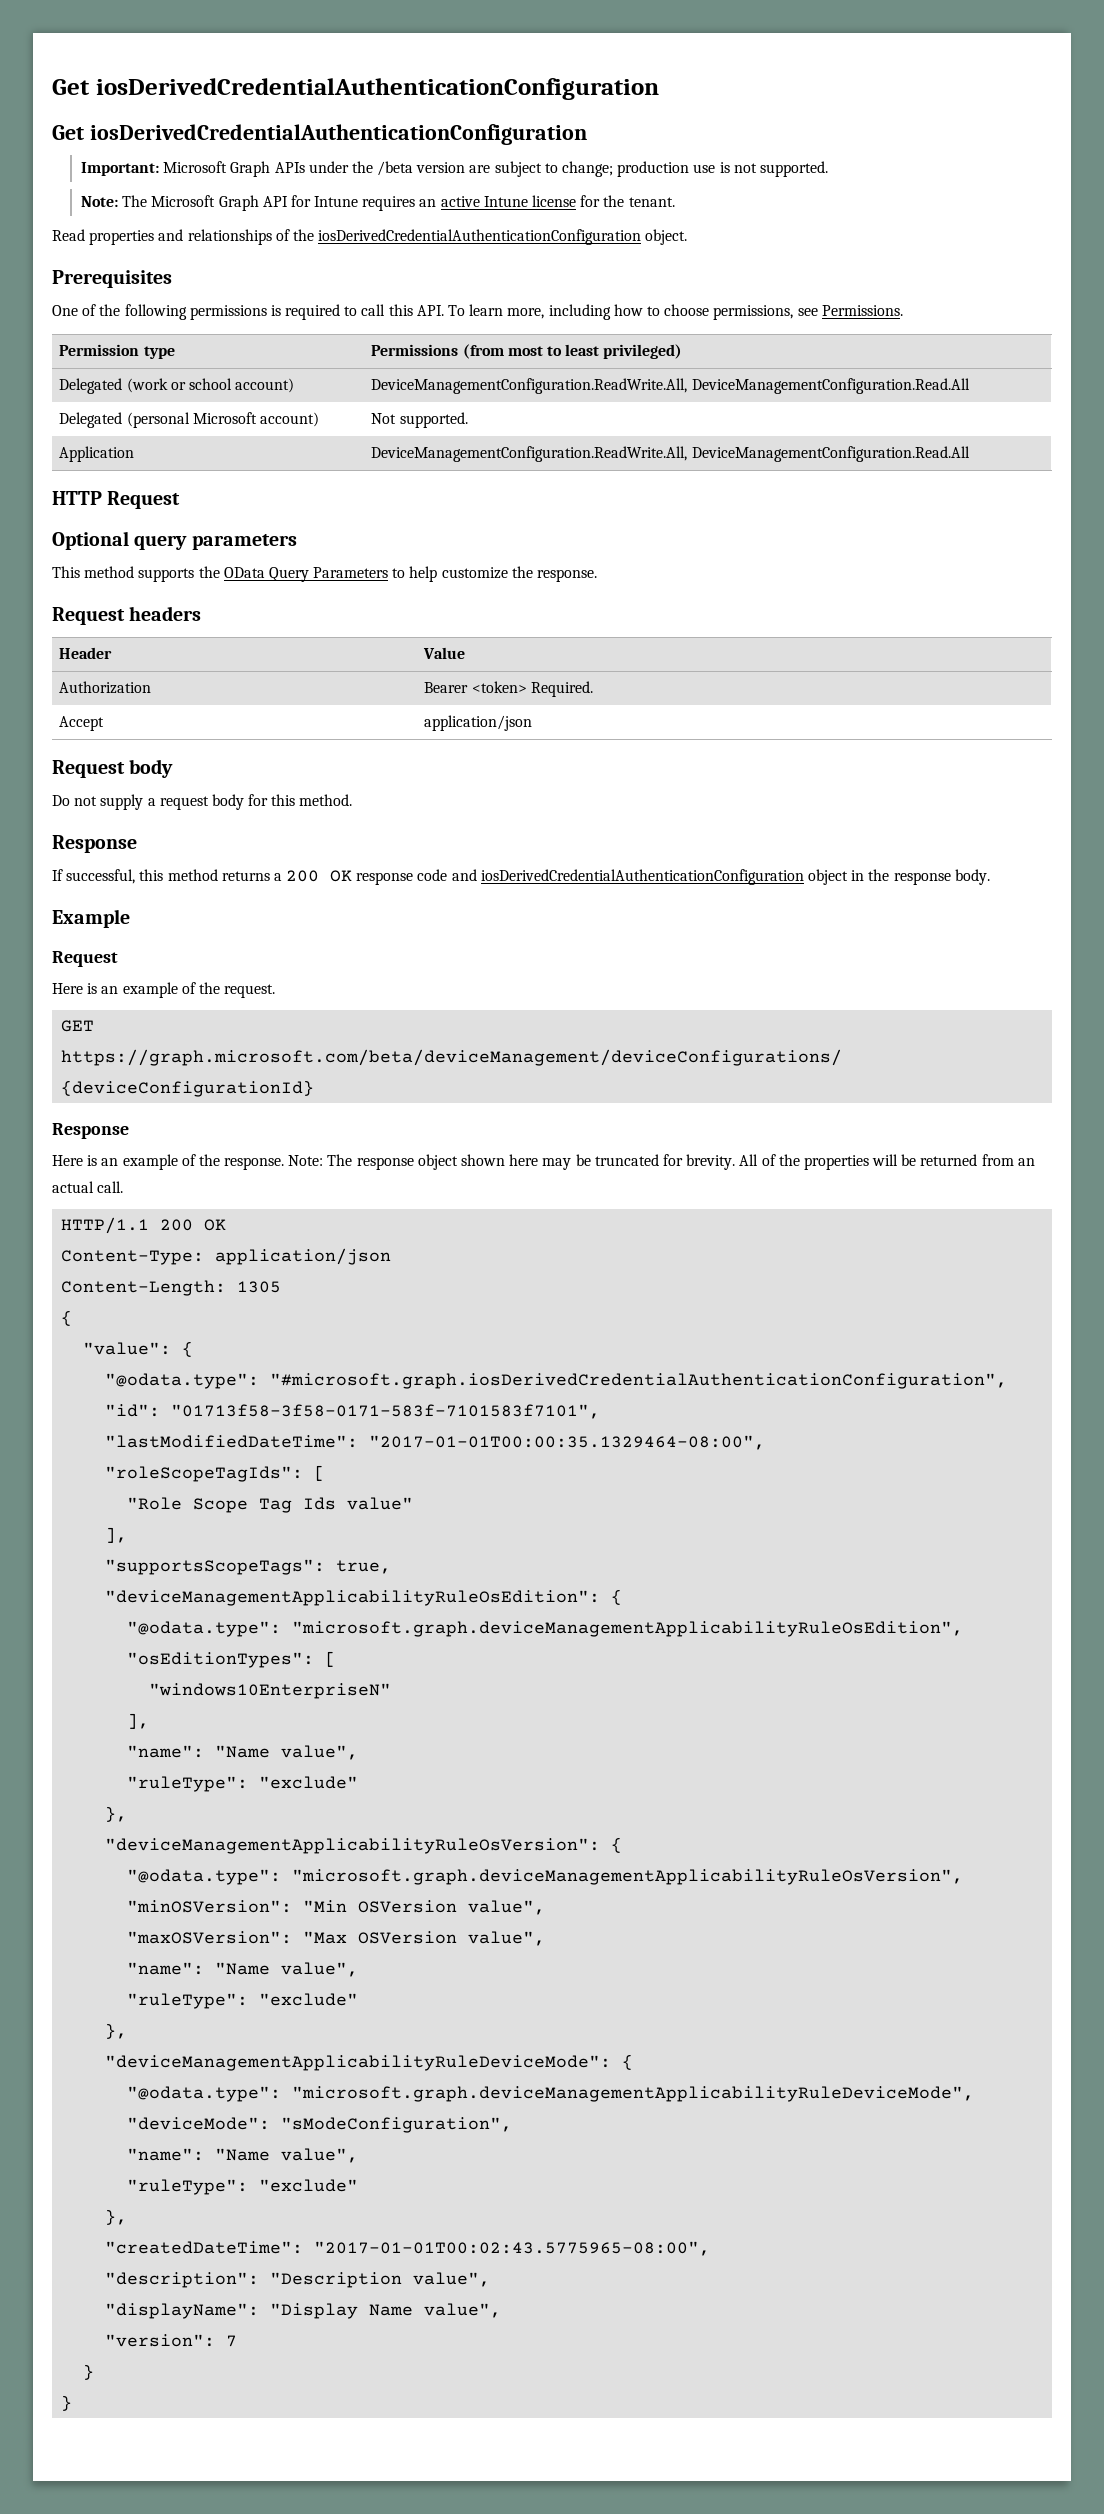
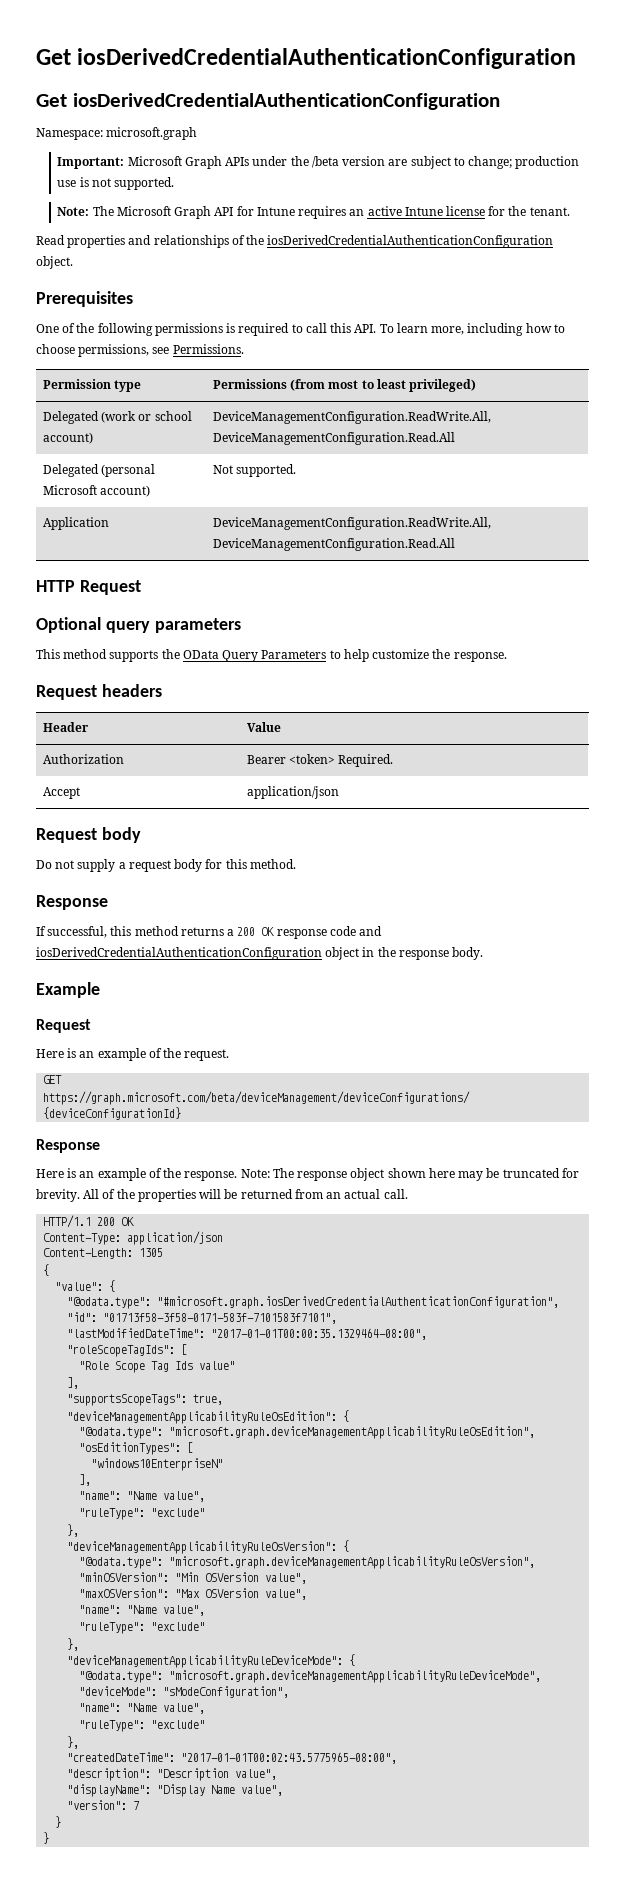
+ Namespace: microsoft.graph

